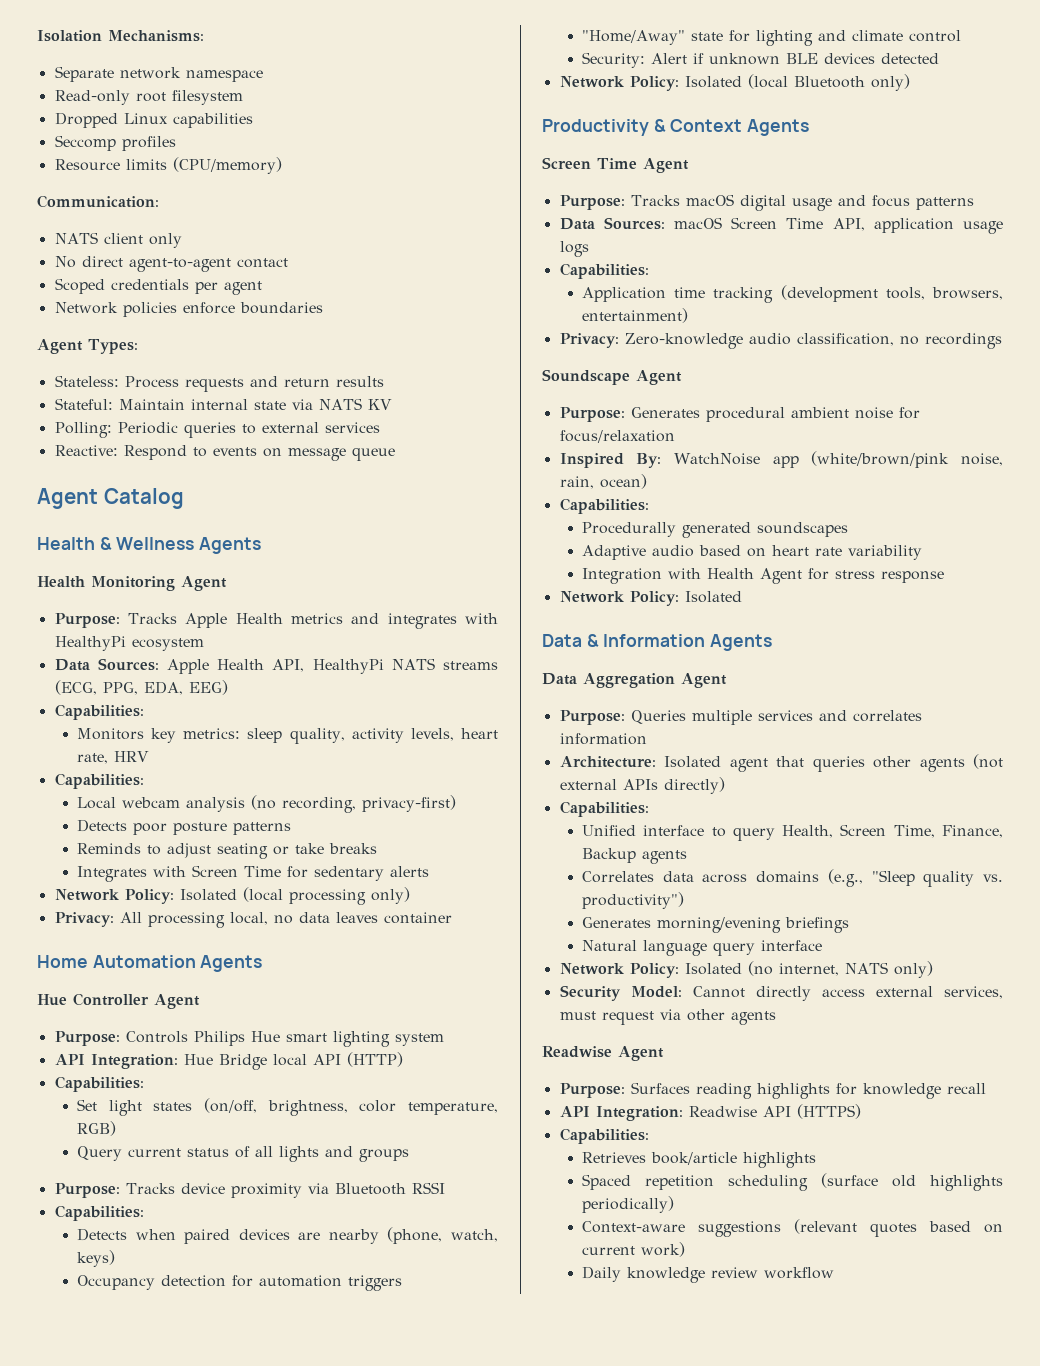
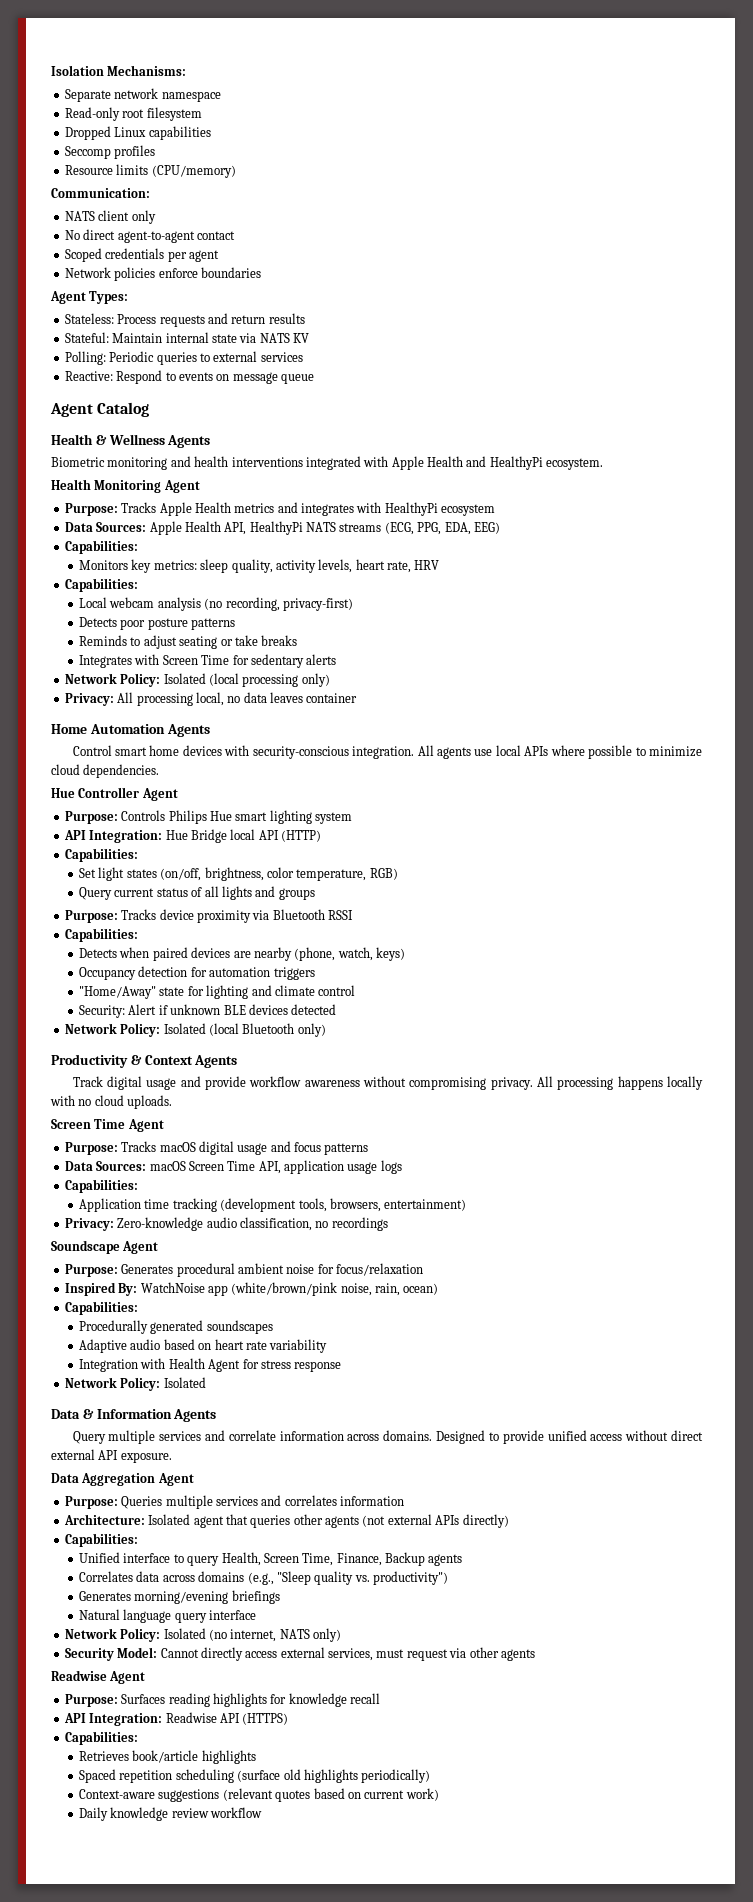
+ Biometric monitoring and health interventions integrated with Apple Health and HealthyPi ecosystem.
+ Control smart home devices with security-conscious integration. All agents use local APIs where possible to minimize cloud dependencies.
+ Track digital usage and provide workflow awareness without compromising privacy. All processing happens locally with no cloud uploads.
+ Query multiple services and correlate information across domains. Designed to provide unified access without direct external API exposure.

